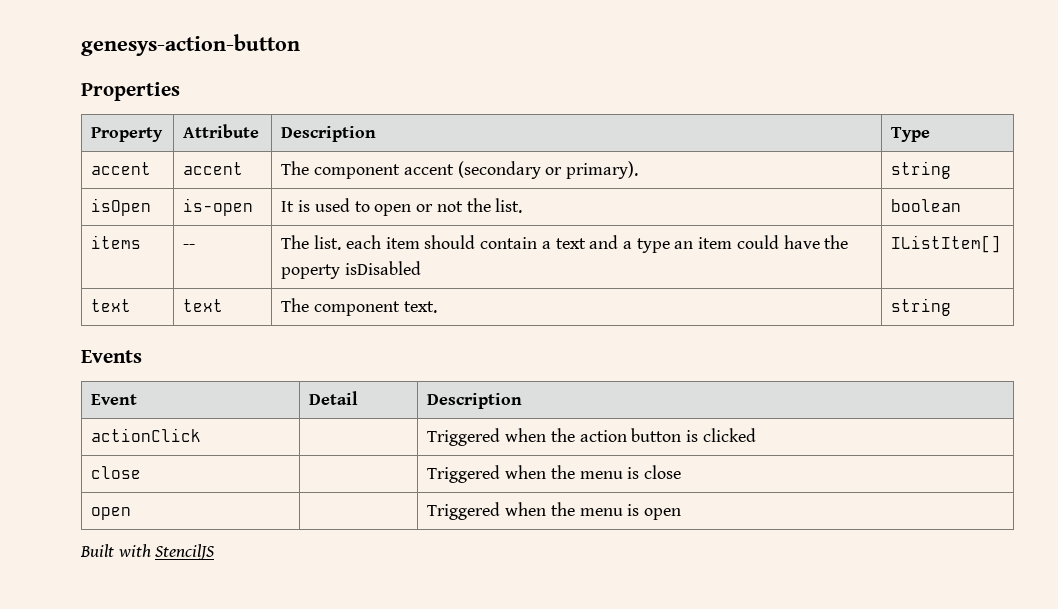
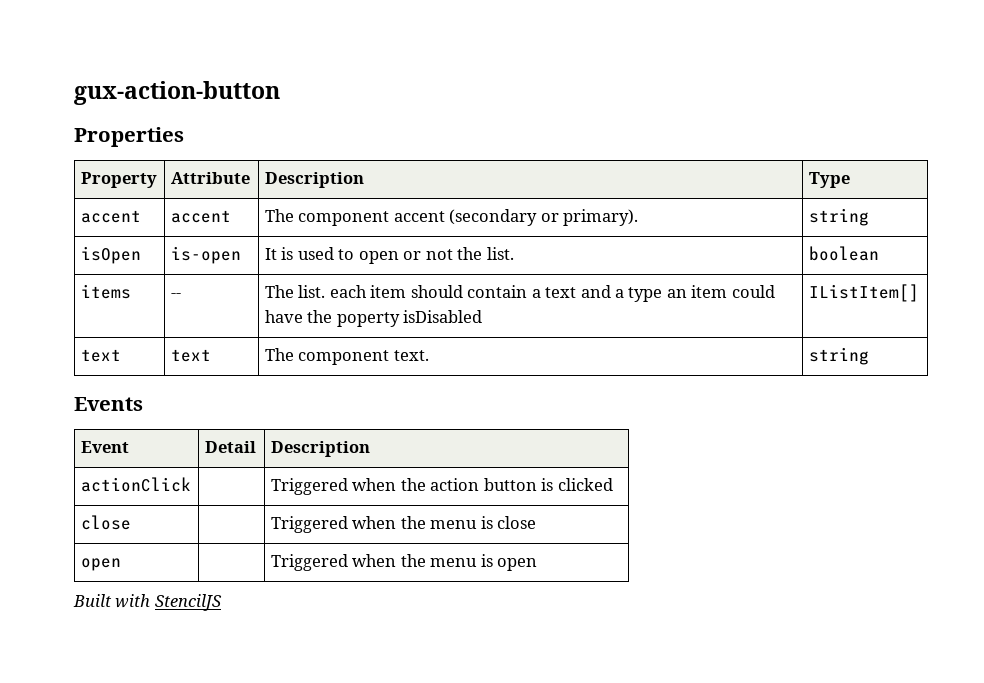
- genesys-action-button
+ gux-action-button

